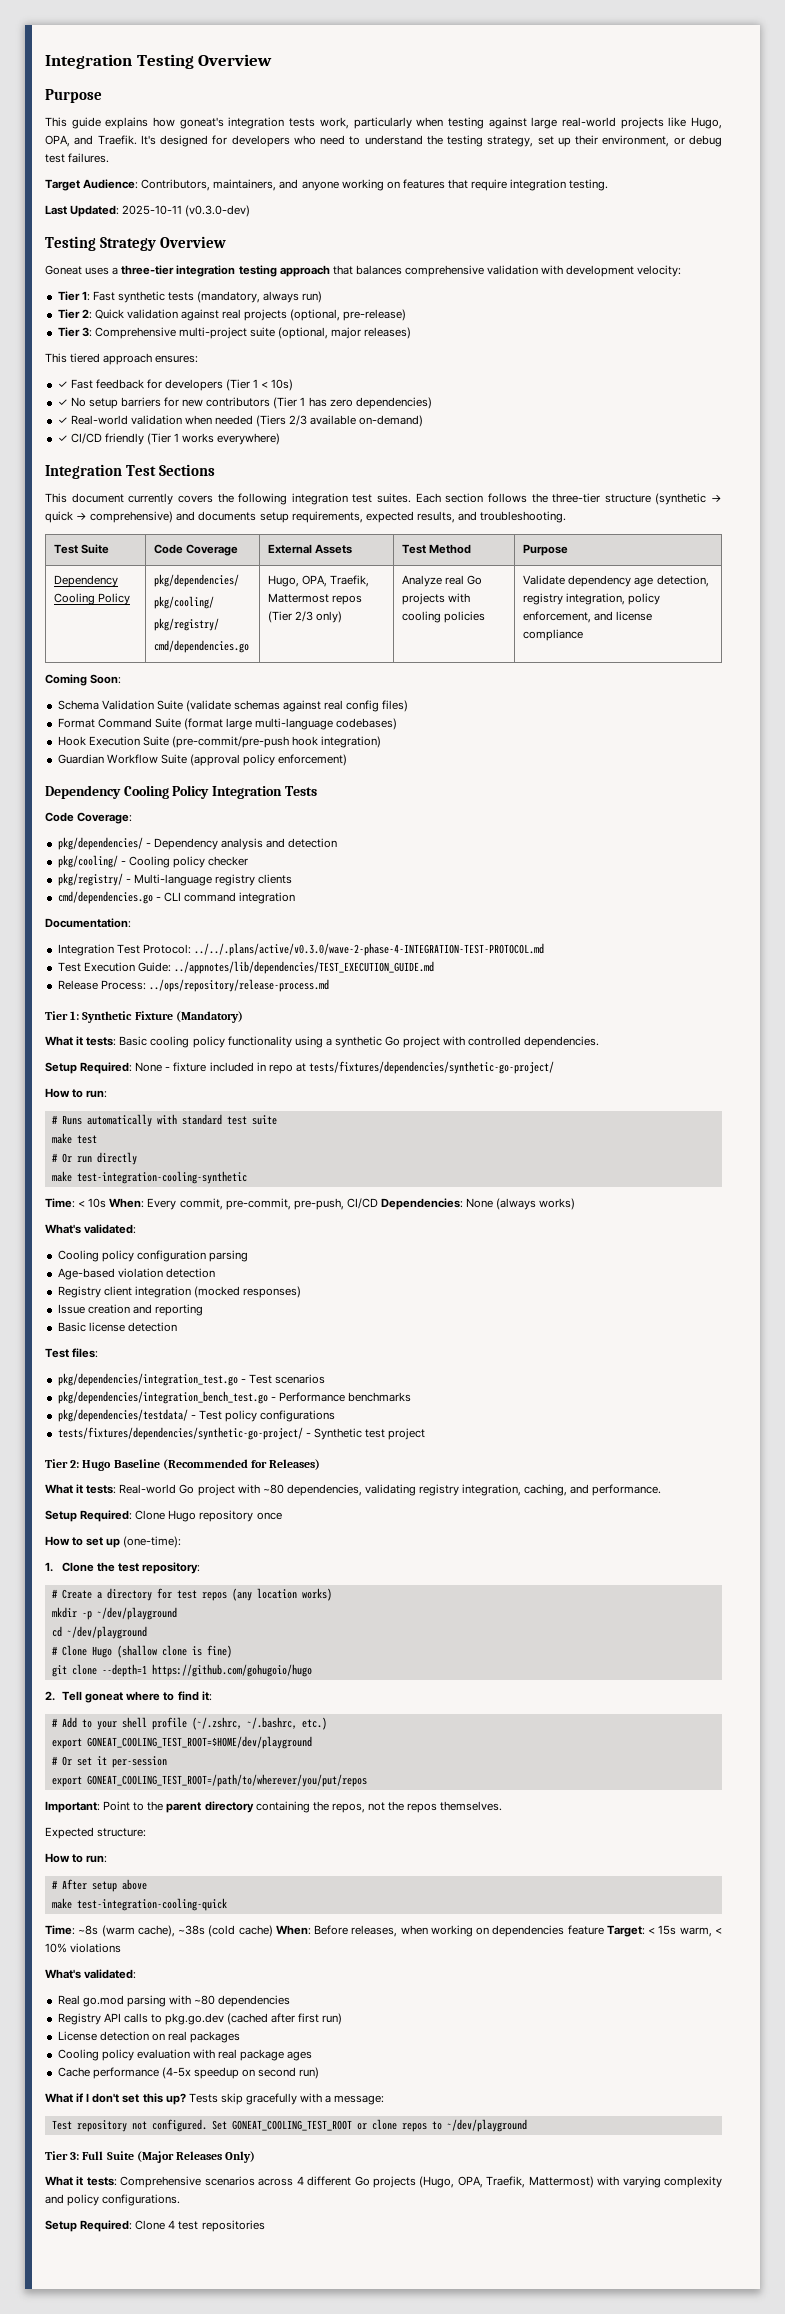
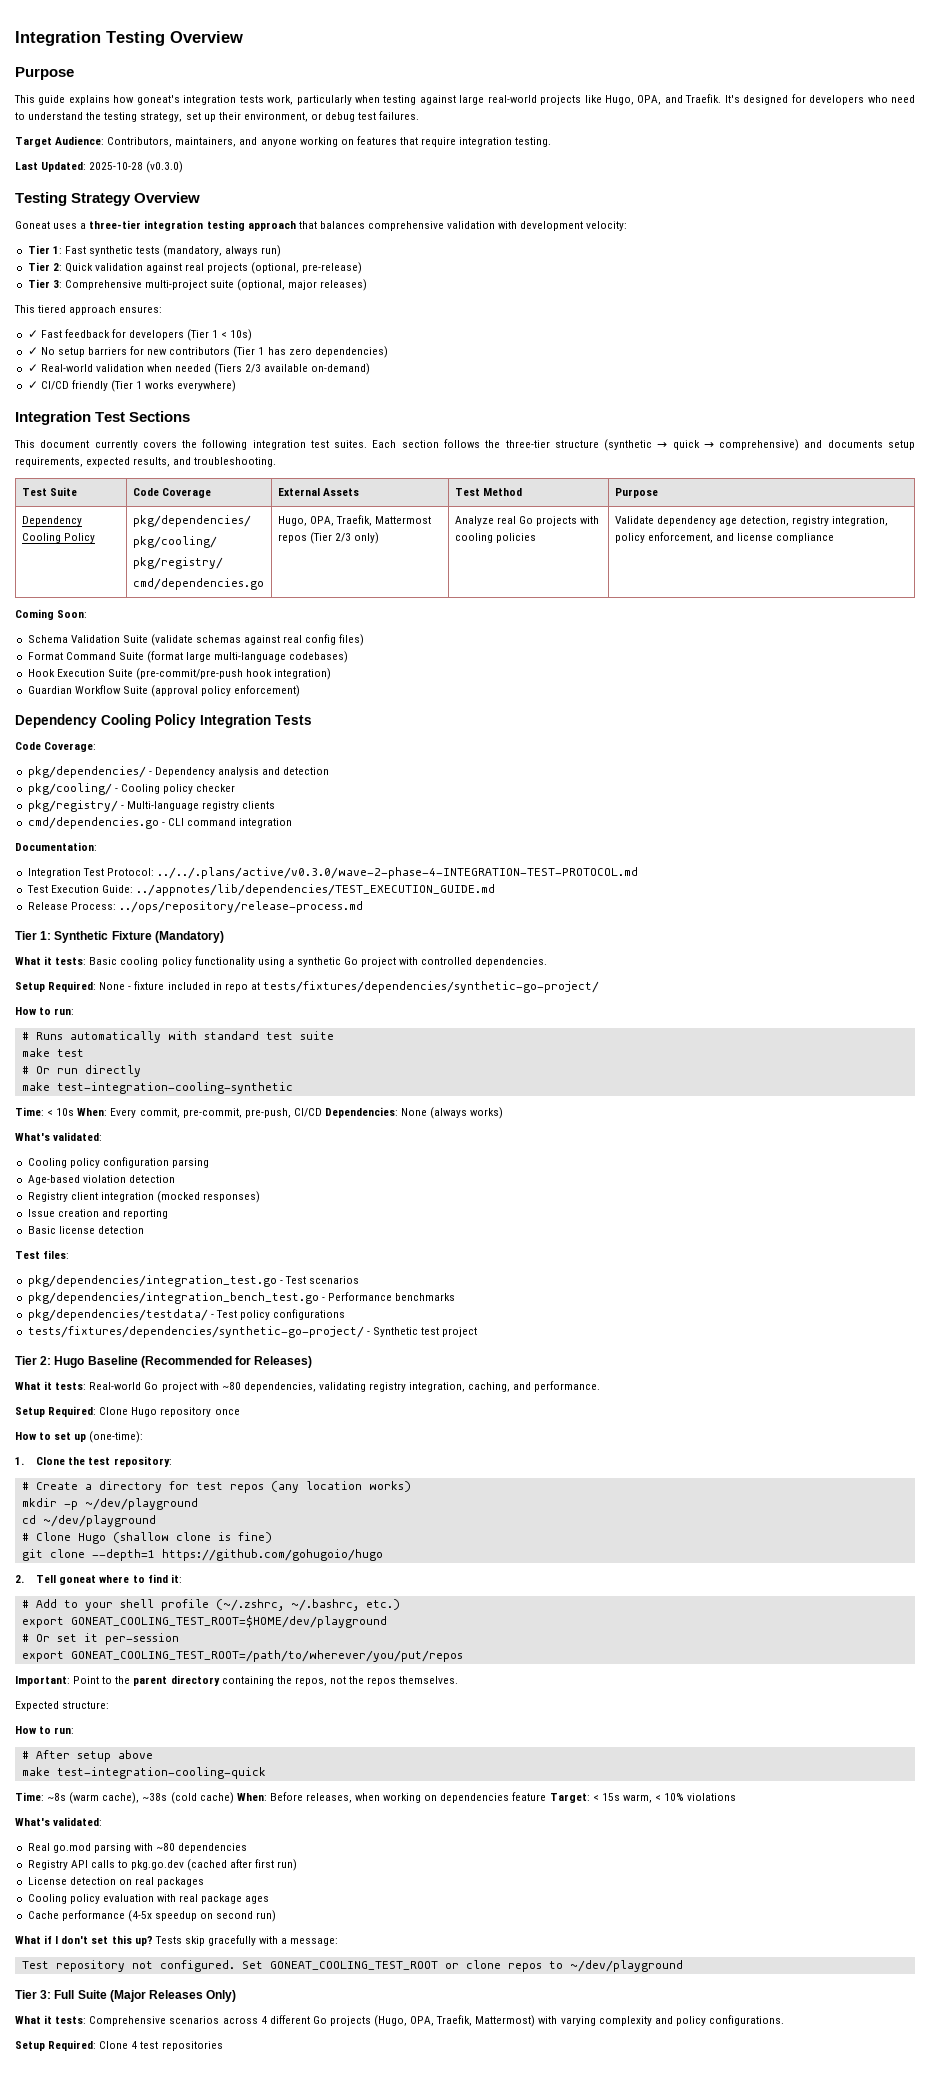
- Last Updated: 2025-10-11 (v0.3.0-dev)
+ Last Updated: 2025-10-28 (v0.3.0)

